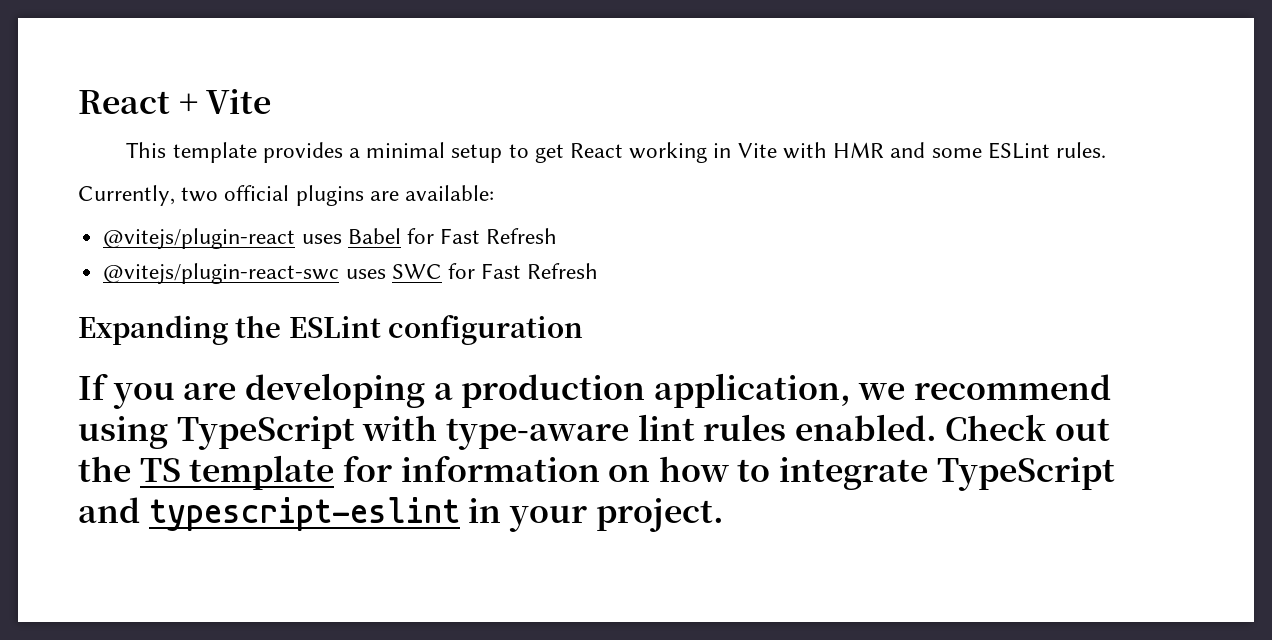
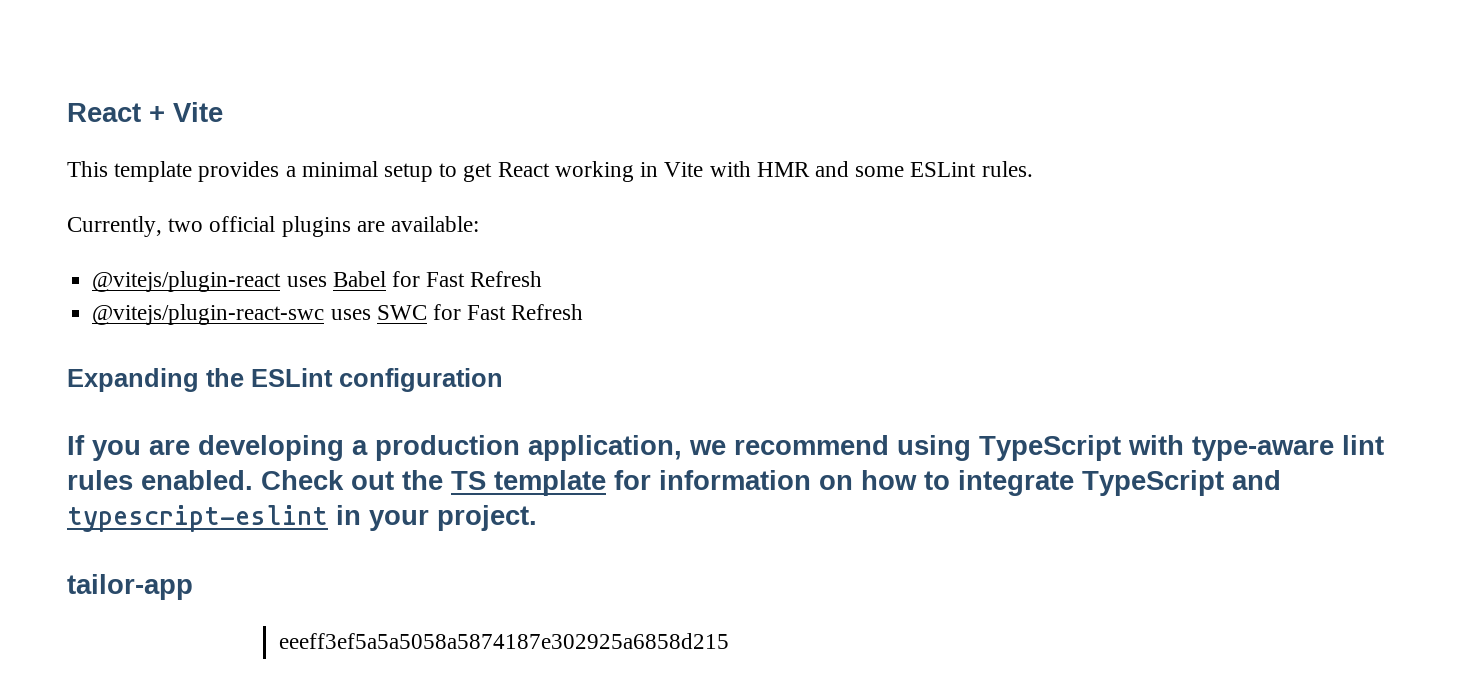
+ tailor-app
+ eeeff3ef5a5a5058a5874187e302925a6858d215

